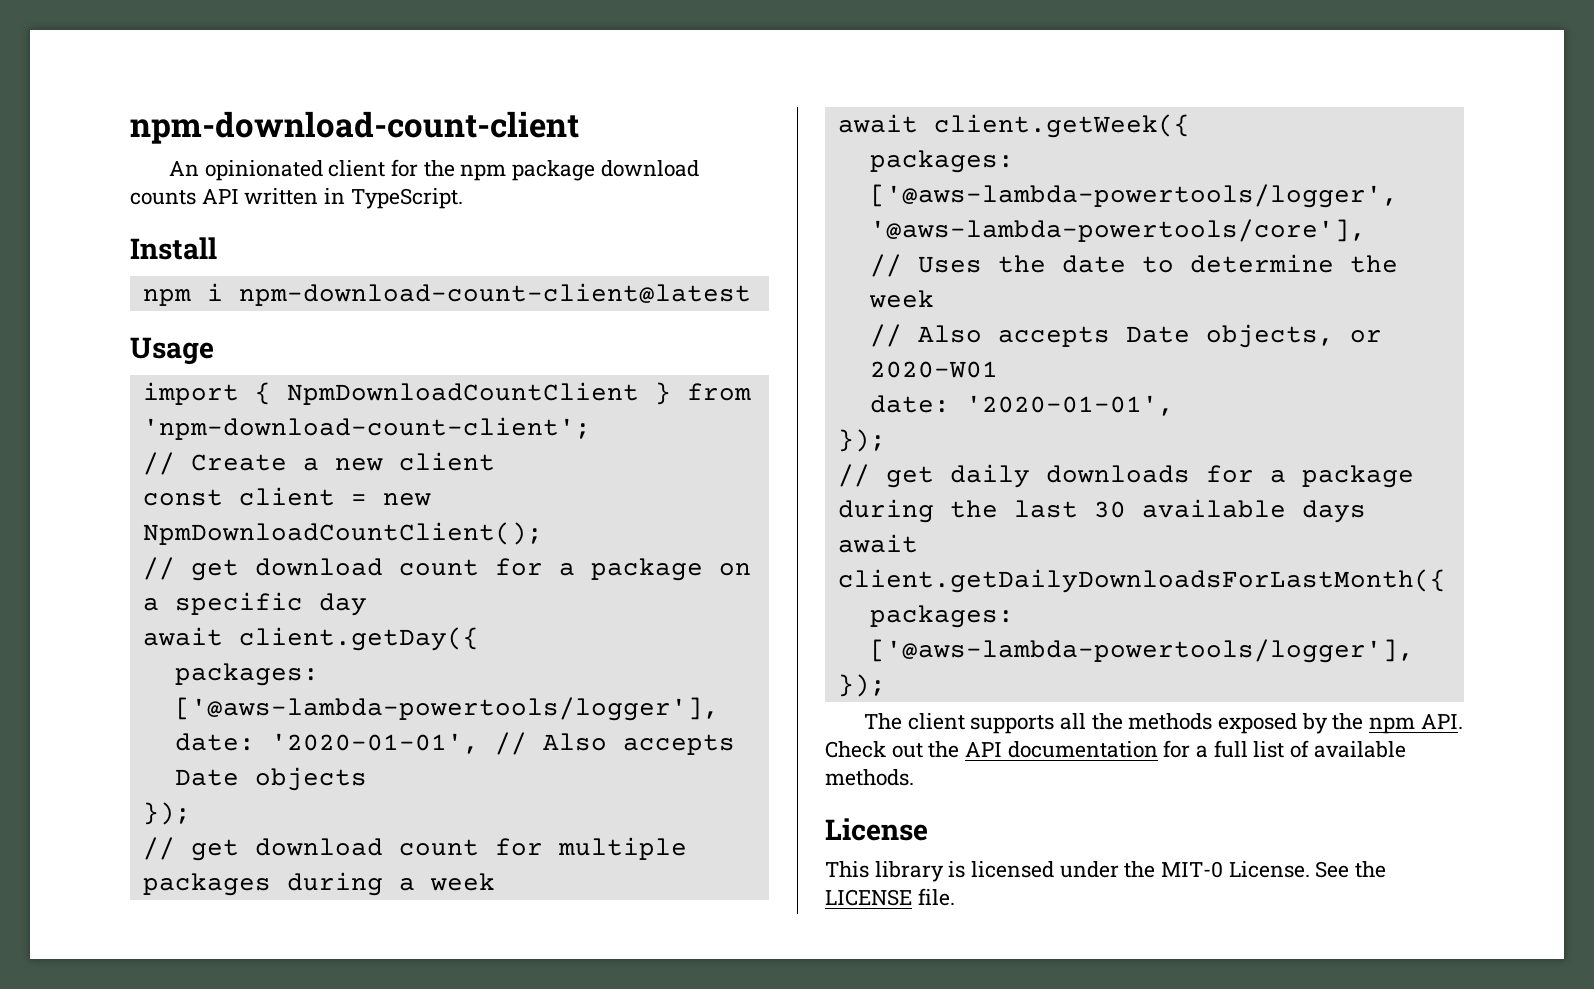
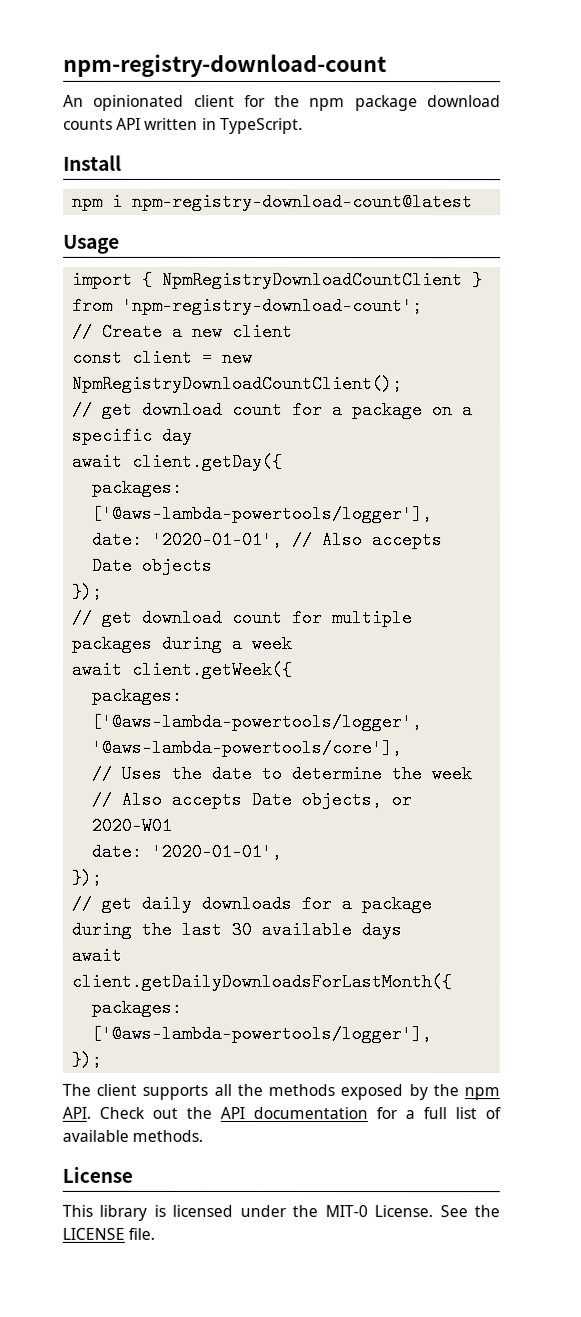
- npm-download-count-client
+ npm-registry-download-count
- npm i npm-download-count-client@latest
+ npm i npm-registry-download-count@latest
- import { NpmDownloadCountClient } from 'npm-download-count-client';
+ import { NpmRegistryDownloadCountClient } from 'npm-registry-download-count';
- const client = new NpmDownloadCountClient();
+ const client = new NpmRegistryDownloadCountClient();

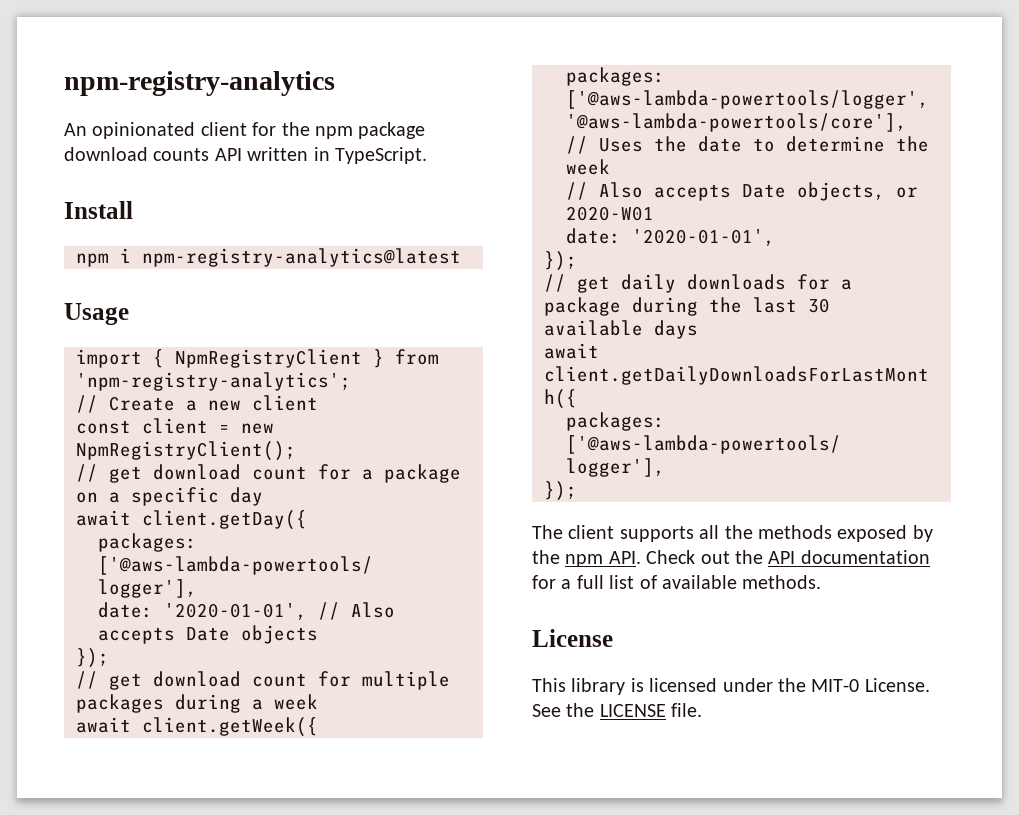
- npm-registry-download-count
+ npm-registry-analytics
- npm i npm-registry-download-count@latest
+ npm i npm-registry-analytics@latest
- import { NpmRegistryDownloadCountClient } from 'npm-registry-download-count';
+ import { NpmRegistryClient } from 'npm-registry-analytics';
- const client = new NpmRegistryDownloadCountClient();
+ const client = new NpmRegistryClient();

